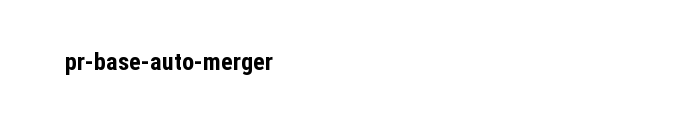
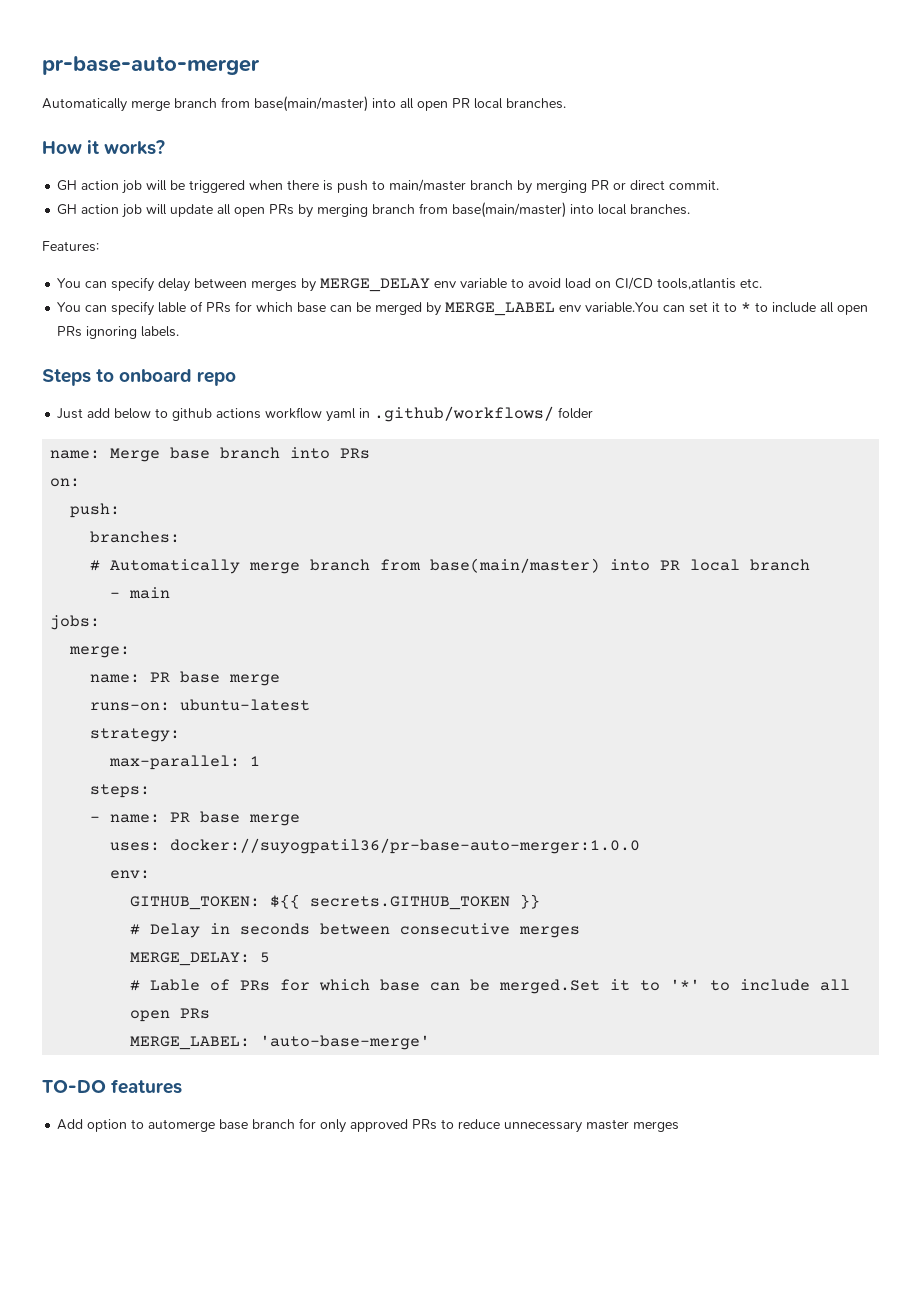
+ Automatically merge branch from base(main/master) into all open PR local branches.
+ How it works?
+ GH action job will be triggered when there is push to main/master branch by merging PR or direct commit.
+ GH action job will update all open PRs by merging branch from base(main/master) into local branches.
+ Features:
+ You can specify delay between merges by MERGE_DELAY env variable to avoid load on CI/CD tools,atlantis etc.
+ You can specify lable of PRs for which base can be merged by MERGE_LABEL env variable.You can set it to * to include all open PRs ignoring labels.
+ Steps to onboard repo
+ Just add below to github actions workflow yaml in .github/workflows/ folder
+ name: Merge base branch into PRs
+ on:
+ push:
+ branches:
+ # Automatically merge branch from base(main/master) into PR local branch
+ - main
+ jobs:
+ merge:
+ name: PR base merge
+ runs-on: ubuntu-latest
+ strategy:
+ max-parallel: 1
+ steps:
+ - name: PR base merge
+ uses: docker://suyogpatil36/pr-base-auto-merger:1.0.0
+ env:
+ GITHUB_TOKEN: ${{ secrets.GITHUB_TOKEN }}
+ # Delay in seconds between consecutive merges
+ MERGE_DELAY: 5
+ # Lable of PRs for which base can be merged.Set it to '*' to include all open PRs
+ MERGE_LABEL: 'auto-base-merge'
+ TO-DO features
+ Add option to automerge base branch for only approved PRs to reduce unnecessary master merges

